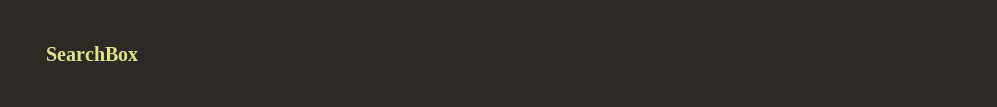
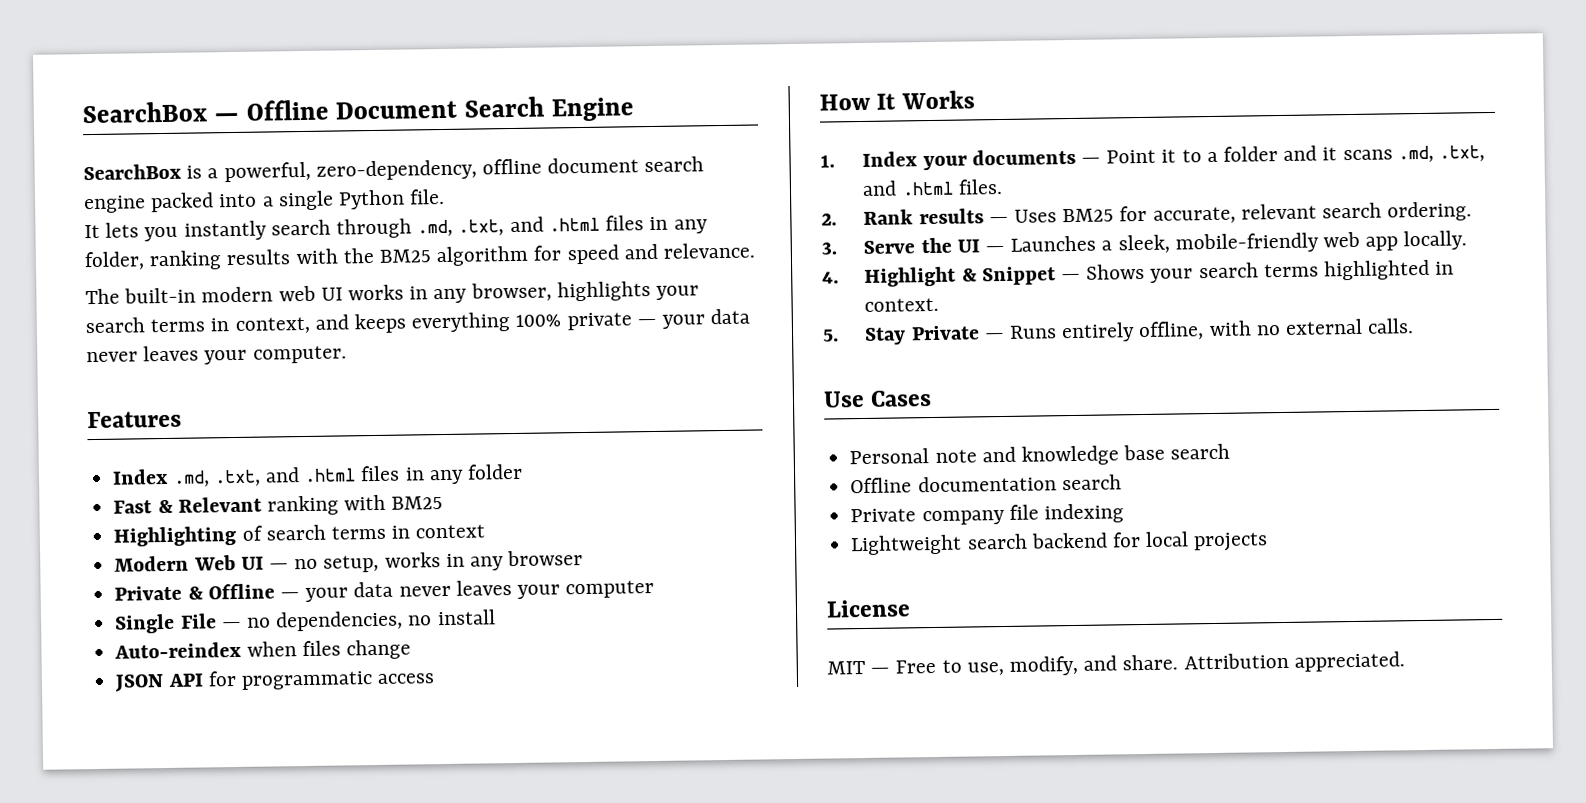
- SearchBox
+ SearchBox — Offline Document Search Engine
+ SearchBox is a powerful, zero-dependency, offline document search engine packed into a single Python file.
+ It lets you instantly search through .md, .txt, and .html files in any folder, ranking results with the BM25 algorithm for speed and relevance.
+ The built-in modern web UI works in any browser, highlights your search terms in context, and keeps everything 100% private — your data never leaves your computer.
+ Features
+ Index .md, .txt, and .html files in any folder
+ Fast & Relevant ranking with BM25
+ Highlighting of search terms in context
+ Modern Web UI — no setup, works in any browser
+ Private & Offline — your data never leaves your computer
+ Single File — no dependencies, no install
+ Auto-reindex when files change
+ JSON API for programmatic access
+ How It Works
+ 1. Index your documents — Point it to a folder and it scans .md, .txt, and .html files.
+ 2. Rank results — Uses BM25 for accurate, relevant search ordering.
+ 3. Serve the UI — Launches a sleek, mobile-friendly web app locally.
+ 4. Highlight & Snippet — Shows your search terms highlighted in context.
+ 5. Stay Private — Runs entirely offline, with no external calls.
+ Use Cases
+ Personal note and knowledge base search
+ Offline documentation search
+ Private company file indexing
+ Lightweight search backend for local projects
+ License
+ MIT — Free to use, modify, and share. Attribution appreciated.

